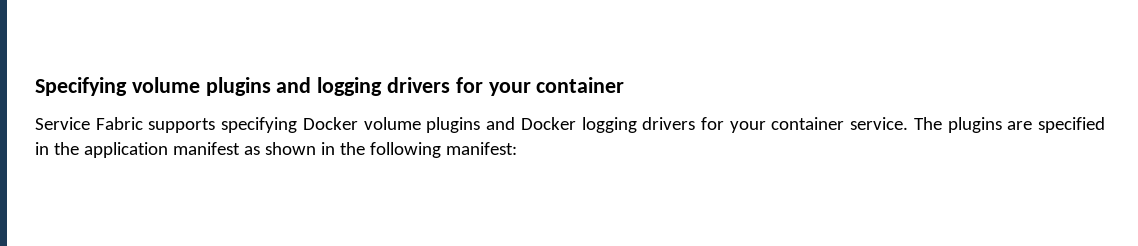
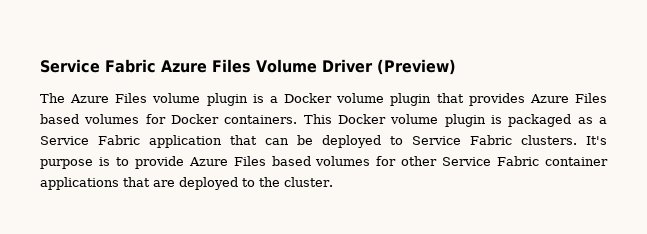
- Specifying volume plugins and logging drivers for your container
- Service Fabric supports specifying Docker volume plugins and Docker logging drivers for your container service. The plugins are specified in the application manifest as shown in the following manifest:
+ Service Fabric Azure Files Volume Driver (Preview)
+ The Azure Files volume plugin is a Docker volume plugin that provides Azure Files based volumes for Docker containers. This Docker volume plugin is packaged as a Service Fabric application that can be deployed to Service Fabric clusters. It's purpose is to provide Azure Files based volumes for other Service Fabric container applications that are deployed to the cluster.

